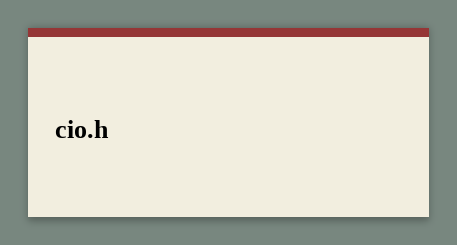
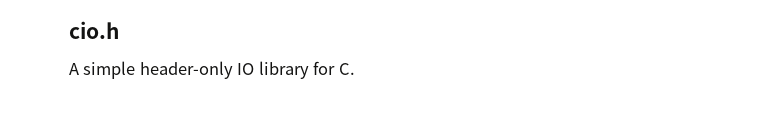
+ A simple header-only IO library for C.

